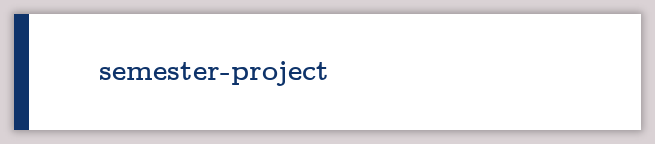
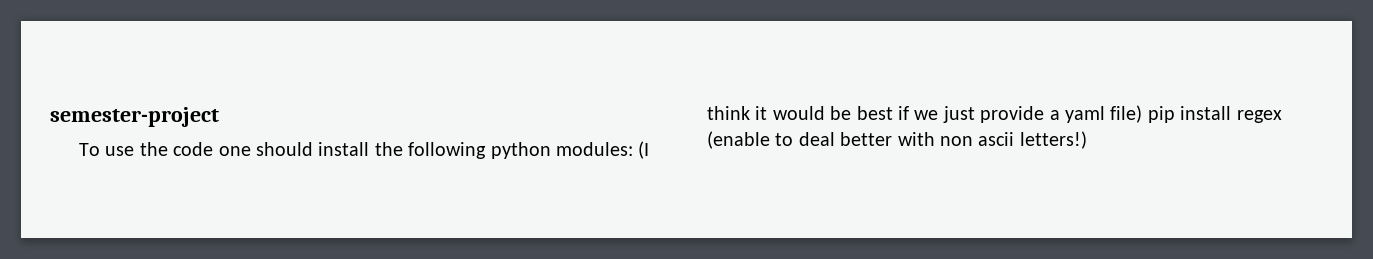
+ To use the code one should install the following python modules: (I think it would be best if we just provide a yaml file) pip install regex (enable to deal better with non ascii letters!)

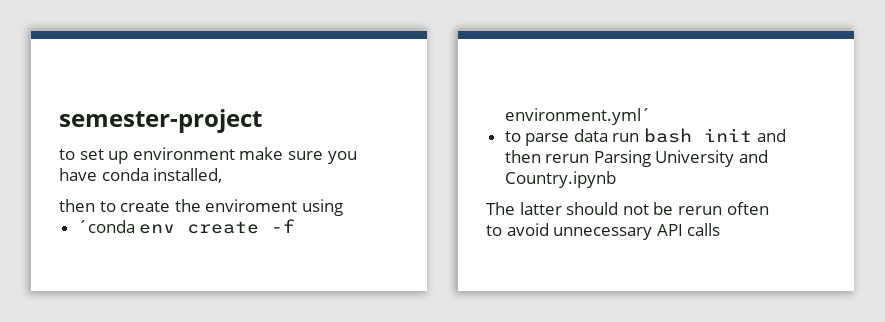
- To use the code one should install the following python modules: (I think it would be best if we just provide a yaml file) pip install regex (enable to deal better with non ascii letters!)
+ to set up environment make sure you have conda installed,
+ then to create the enviroment using
+ ´conda env create -f environment.yml´
+ to parse data run bash init and then rerun Parsing University and Country.ipynb
+ The latter should not be rerun often to avoid unnecessary API calls

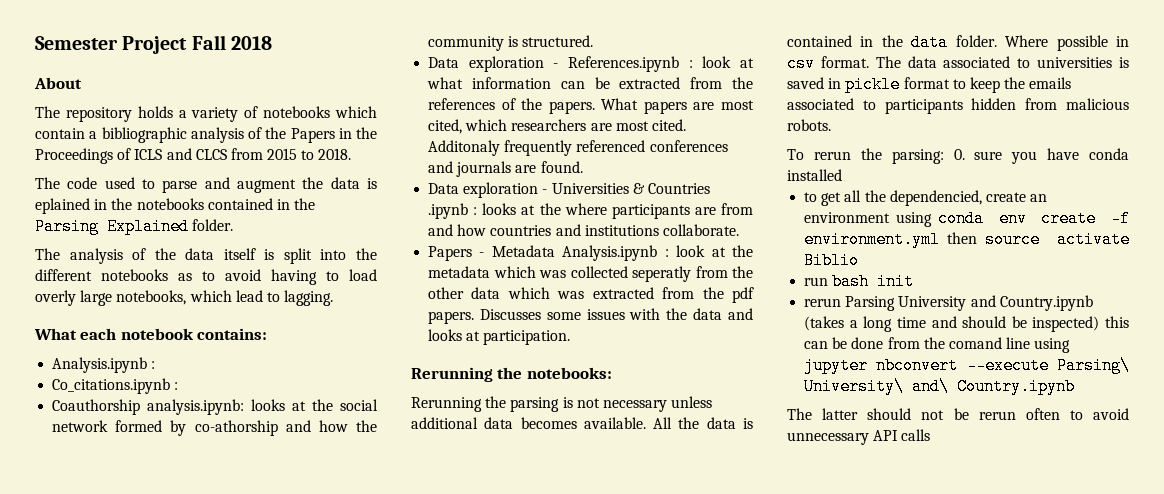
- semester-project
- to set up environment make sure you have conda installed,
- then to create the enviroment using
- ´conda env create -f environment.yml´
- to parse data run bash init and then rerun Parsing University and Country.ipynb
+ Semester Project Fall 2018
+ About
+ The repository holds a variety of notebooks which contain a bibliographic analysis of the Papers in the Proceedings of ICLS and CLCS from 2015 to 2018.
+ The code used to parse and augment the data is eplained in the notebooks contained in the Parsing Explained folder.
+ The analysis of the data itself is split into the different notebooks as to avoid having to load overly large notebooks, which lead to lagging.
+ What each notebook contains:
+ Analysis.ipynb :
+ Co_citations.ipynb :
+ Coauthorship analysis.ipynb: looks at the social network formed by co-athorship and how the community is structured.
+ Data exploration - References.ipynb : look at what information can be extracted from the references of the papers. What papers are most cited, which researchers are most cited. Additonaly frequently referenced conferences and journals are found.
+ Data exploration - Universities & Countries .ipynb : looks at the where participants are from and how countries and institutions collaborate.
+ Papers - Metadata Analysis.ipynb : look at the metadata which was collected seperatly from the other data which was extracted from the pdf papers. Discusses some issues with the data and looks at participation.
+ Rerunning the notebooks:
+ Rerunning the parsing is not necessary unless additional data becomes available. All the data is contained in the data folder. Where possible in csv format. The data associated to universities is saved in pickle format to keep the emails associated to participants hidden from malicious robots.
+ To rerun the parsing: 0. sure you have conda installed
+ to get all the dependencied, create an environment using conda env create -f environment.yml then source activate Biblio
+ run bash init
+ rerun Parsing University and Country.ipynb (takes a long time and should be inspected) this can be done from the comand line using jupyter nbconvert --execute Parsing\ University\ and\ Country.ipynb

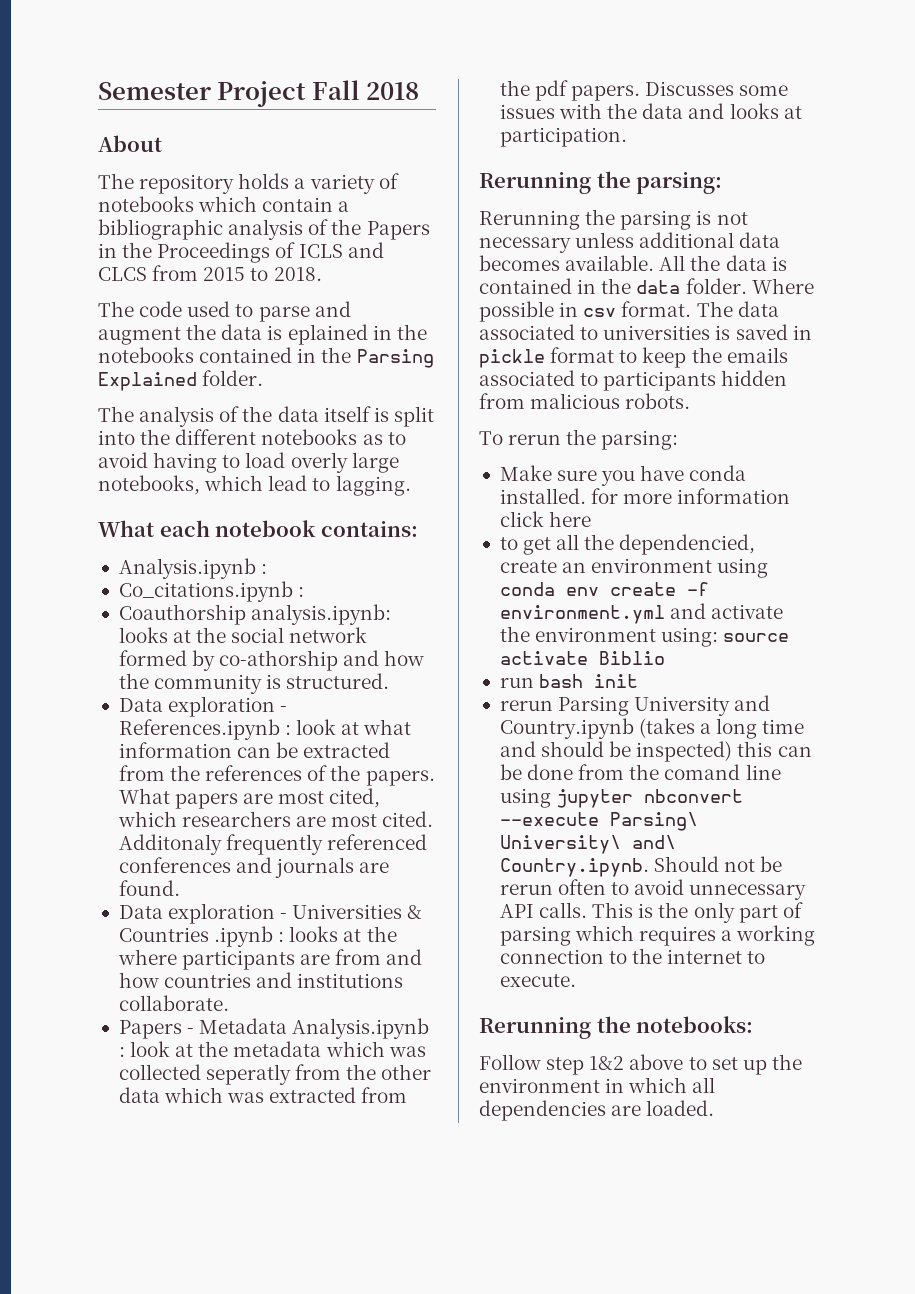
- Rerunning the notebooks:
+ Rerunning the parsing:
- To rerun the parsing: 0. sure you have conda installed
+ To rerun the parsing:
+ Make sure you have conda installed. for more information click here
- to get all the dependencied, create an environment using conda env create -f environment.yml then source activate Biblio
+ to get all the dependencied, create an environment using conda env create -f environment.yml and activate the environment using: source activate Biblio
- rerun Parsing University and Country.ipynb (takes a long time and should be inspected) this can be done from the comand line using jupyter nbconvert --execute Parsing\ University\ and\ Country.ipynb
- The latter should not be rerun often to avoid unnecessary API calls
+ rerun Parsing University and Country.ipynb (takes a long time and should be inspected) this can be done from the comand line using jupyter nbconvert --execute Parsing\ University\ and\ Country.ipynb. Should not be rerun often to avoid unnecessary API calls. This is the only part of parsing which requires a working connection to the internet to execute.
+ Rerunning the notebooks:
+ Follow step 1&2 above to set up the environment in which all dependencies are loaded.

